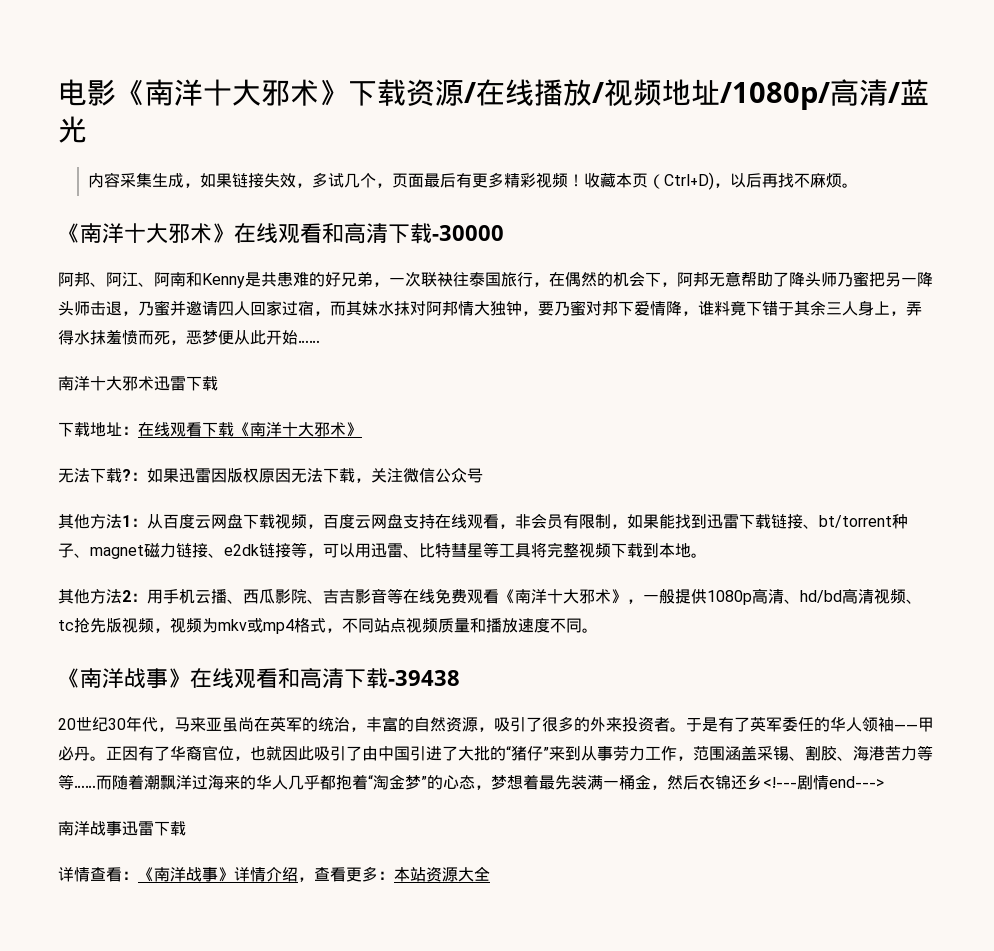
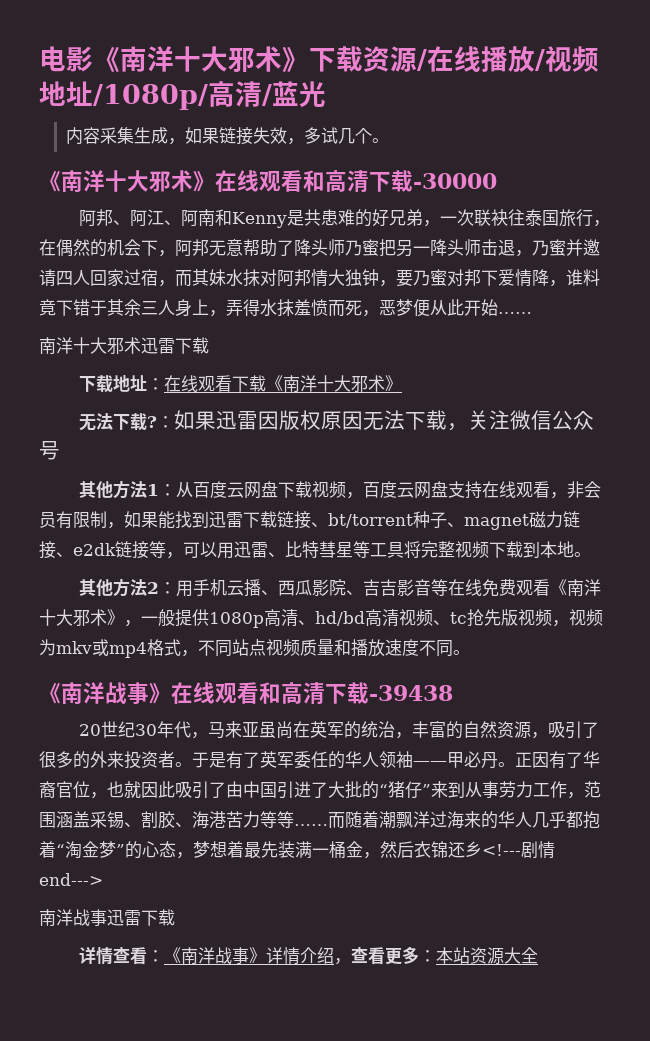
- 内容采集生成，如果链接失效，多试几个，页面最后有更多精彩视频！收藏本页（Ctrl+D)，以后再找不麻烦。
+ 内容采集生成，如果链接失效，多试几个。

